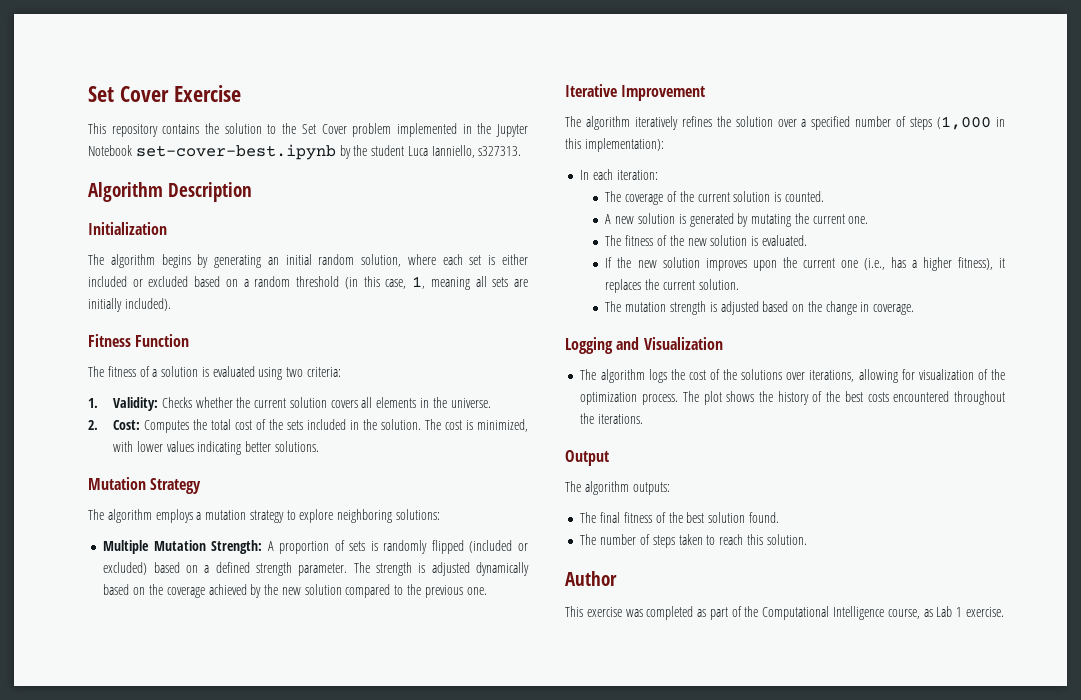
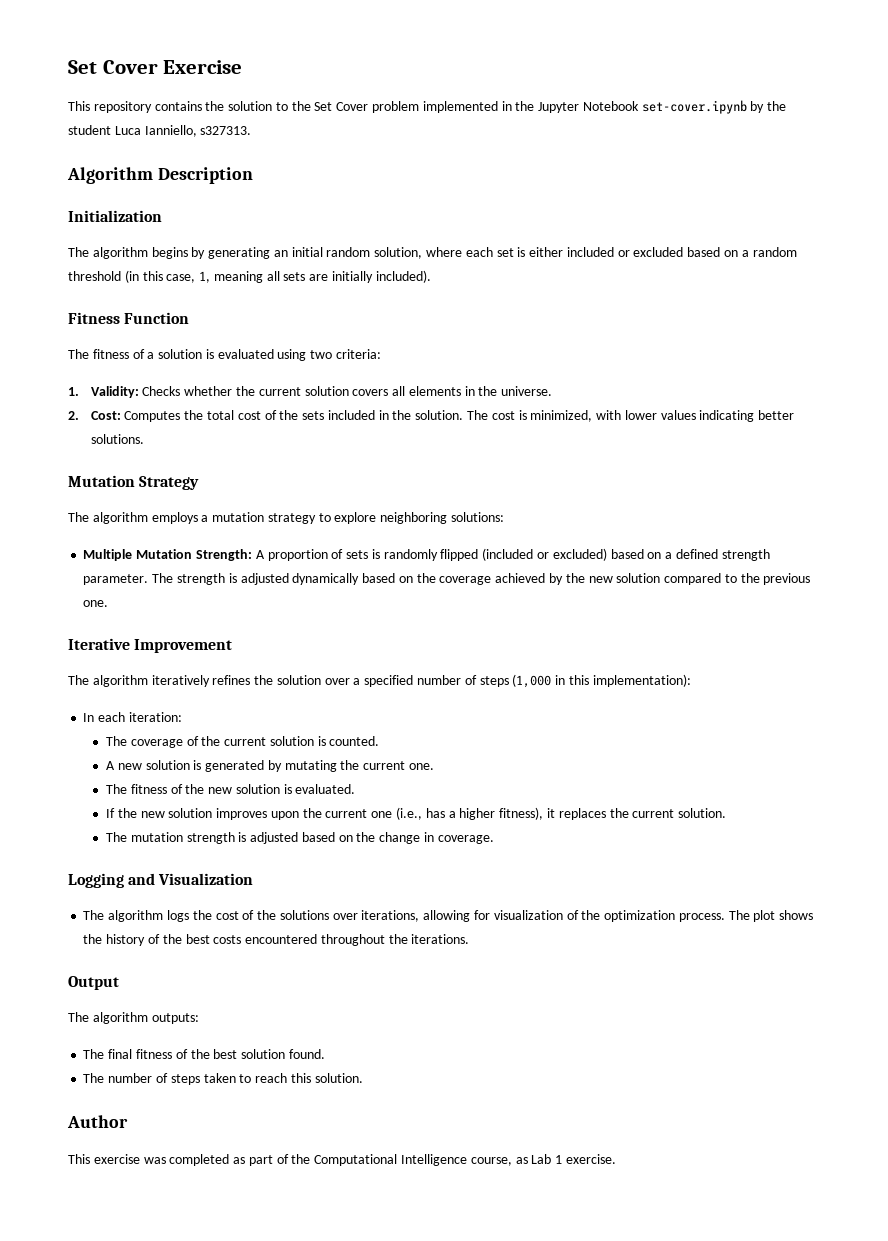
- This repository contains the solution to the Set Cover problem implemented in the Jupyter Notebook set-cover-best.ipynb by the student Luca Ianniello, s327313.
+ This repository contains the solution to the Set Cover problem implemented in the Jupyter Notebook set-cover.ipynb by the student Luca Ianniello, s327313.

